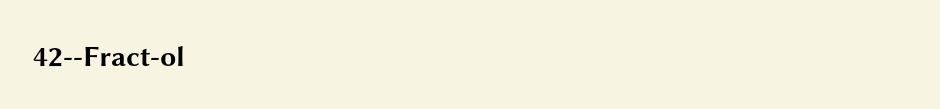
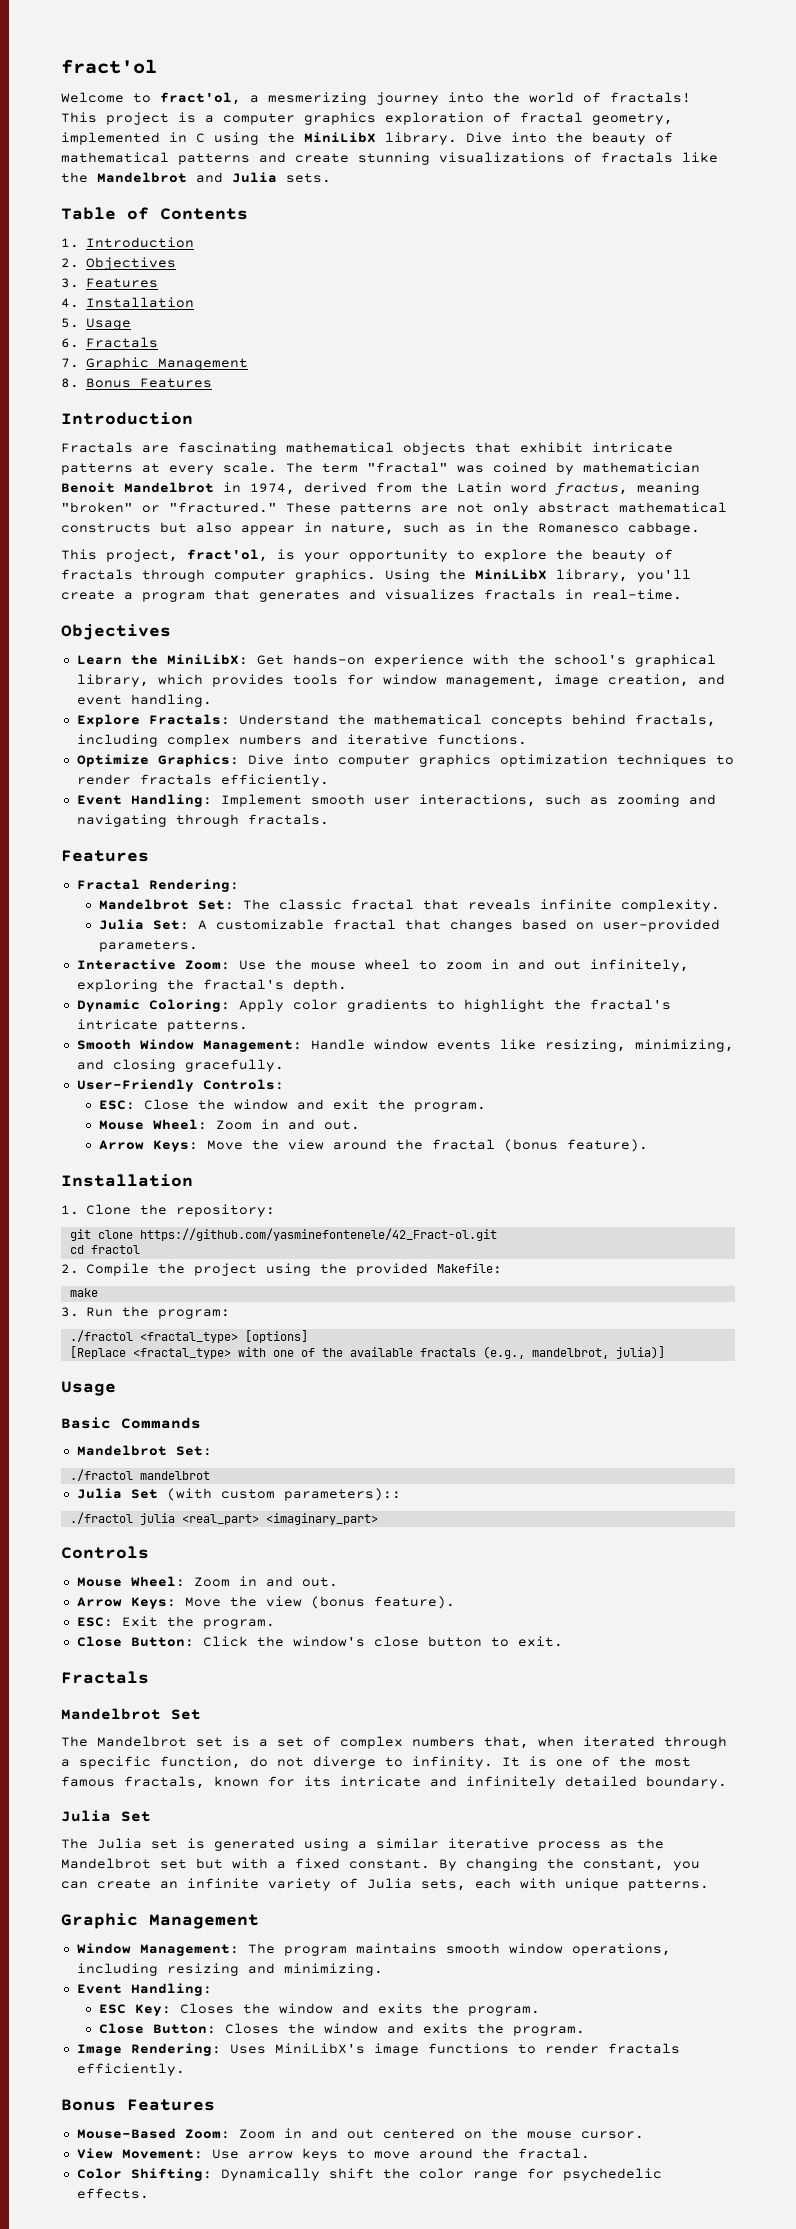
- 42--Fract-ol
+ fract'ol
+ Welcome to fract'ol, a mesmerizing journey into the world of fractals! This project is a computer graphics exploration of fractal geometry, implemented in C using the MiniLibX library. Dive into the beauty of mathematical patterns and create stunning visualizations of fractals like the Mandelbrot and Julia sets.
+ Table of Contents
+ 1. Introduction
+ 2. Objectives
+ 3. Features
+ 4. Installation
+ 5. Usage
+ 6. Fractals
+ 7. Graphic Management
+ 8. Bonus Features
+ Introduction
+ Fractals are fascinating mathematical objects that exhibit intricate patterns at every scale. The term "fractal" was coined by mathematician Benoit Mandelbrot in 1974, derived from the Latin word fractus, meaning "broken" or "fractured." These patterns are not only abstract mathematical constructs but also appear in nature, such as in the Romanesco cabbage.
+ This project, fract'ol, is your opportunity to explore the beauty of fractals through computer graphics. Using the MiniLibX library, you'll create a program that generates and visualizes fractals in real-time.
+ Objectives
+ Learn the MiniLibX: Get hands-on experience with the school's graphical library, which provides tools for window management, image creation, and event handling.
+ Explore Fractals: Understand the mathematical concepts behind fractals, including complex numbers and iterative functions.
+ Optimize Graphics: Dive into computer graphics optimization techniques to render fractals efficiently.
+ Event Handling: Implement smooth user interactions, such as zooming and navigating through fractals.
+ Features
+ Fractal Rendering:
+ Mandelbrot Set: The classic fractal that reveals infinite complexity.
+ Julia Set: A customizable fractal that changes based on user-provided parameters.
+ Interactive Zoom: Use the mouse wheel to zoom in and out infinitely, exploring the fractal's depth.
+ Dynamic Coloring: Apply color gradients to highlight the fractal's intricate patterns.
+ Smooth Window Management: Handle window events like resizing, minimizing, and closing gracefully.
+ User-Friendly Controls:
+ ESC: Close the window and exit the program.
+ Mouse Wheel: Zoom in and out.
+ Arrow Keys: Move the view around the fractal (bonus feature).
+ Installation
+ 1. Clone the repository:
+ git clone https://github.com/yasminefontenele/42_Fract-ol.git
+ cd fractol
+ 2. Compile the project using the provided Makefile:
+ make
+ 3. Run the program:
+ ./fractol <fractal_type> [options]
+ [Replace <fractal_type> with one of the available fractals (e.g., mandelbrot, julia)]
+ Usage
+ Basic Commands
+ Mandelbrot Set:
+ ./fractol mandelbrot
+ Julia Set (with custom parameters)::
+ ./fractol julia <real_part> <imaginary_part>
+ Controls
+ Mouse Wheel: Zoom in and out.
+ Arrow Keys: Move the view (bonus feature).
+ ESC: Exit the program.
+ Close Button: Click the window's close button to exit.
+ Fractals
+ Mandelbrot Set
+ The Mandelbrot set is a set of complex numbers that, when iterated through a specific function, do not diverge to infinity. It is one of the most famous fractals, known for its intricate and infinitely detailed boundary.
+ Julia Set
+ The Julia set is generated using a similar iterative process as the Mandelbrot set but with a fixed constant. By changing the constant, you can create an infinite variety of Julia sets, each with unique patterns.
+ Graphic Management
+ Window Management: The program maintains smooth window operations, including resizing and minimizing.
+ Event Handling:
+ ESC Key: Closes the window and exits the program.
+ Close Button: Closes the window and exits the program.
+ Image Rendering: Uses MiniLibX's image functions to render fractals efficiently.
+ Bonus Features
+ Mouse-Based Zoom: Zoom in and out centered on the mouse cursor.
+ View Movement: Use arrow keys to move around the fractal.
+ Color Shifting: Dynamically shift the color range for psychedelic effects.

